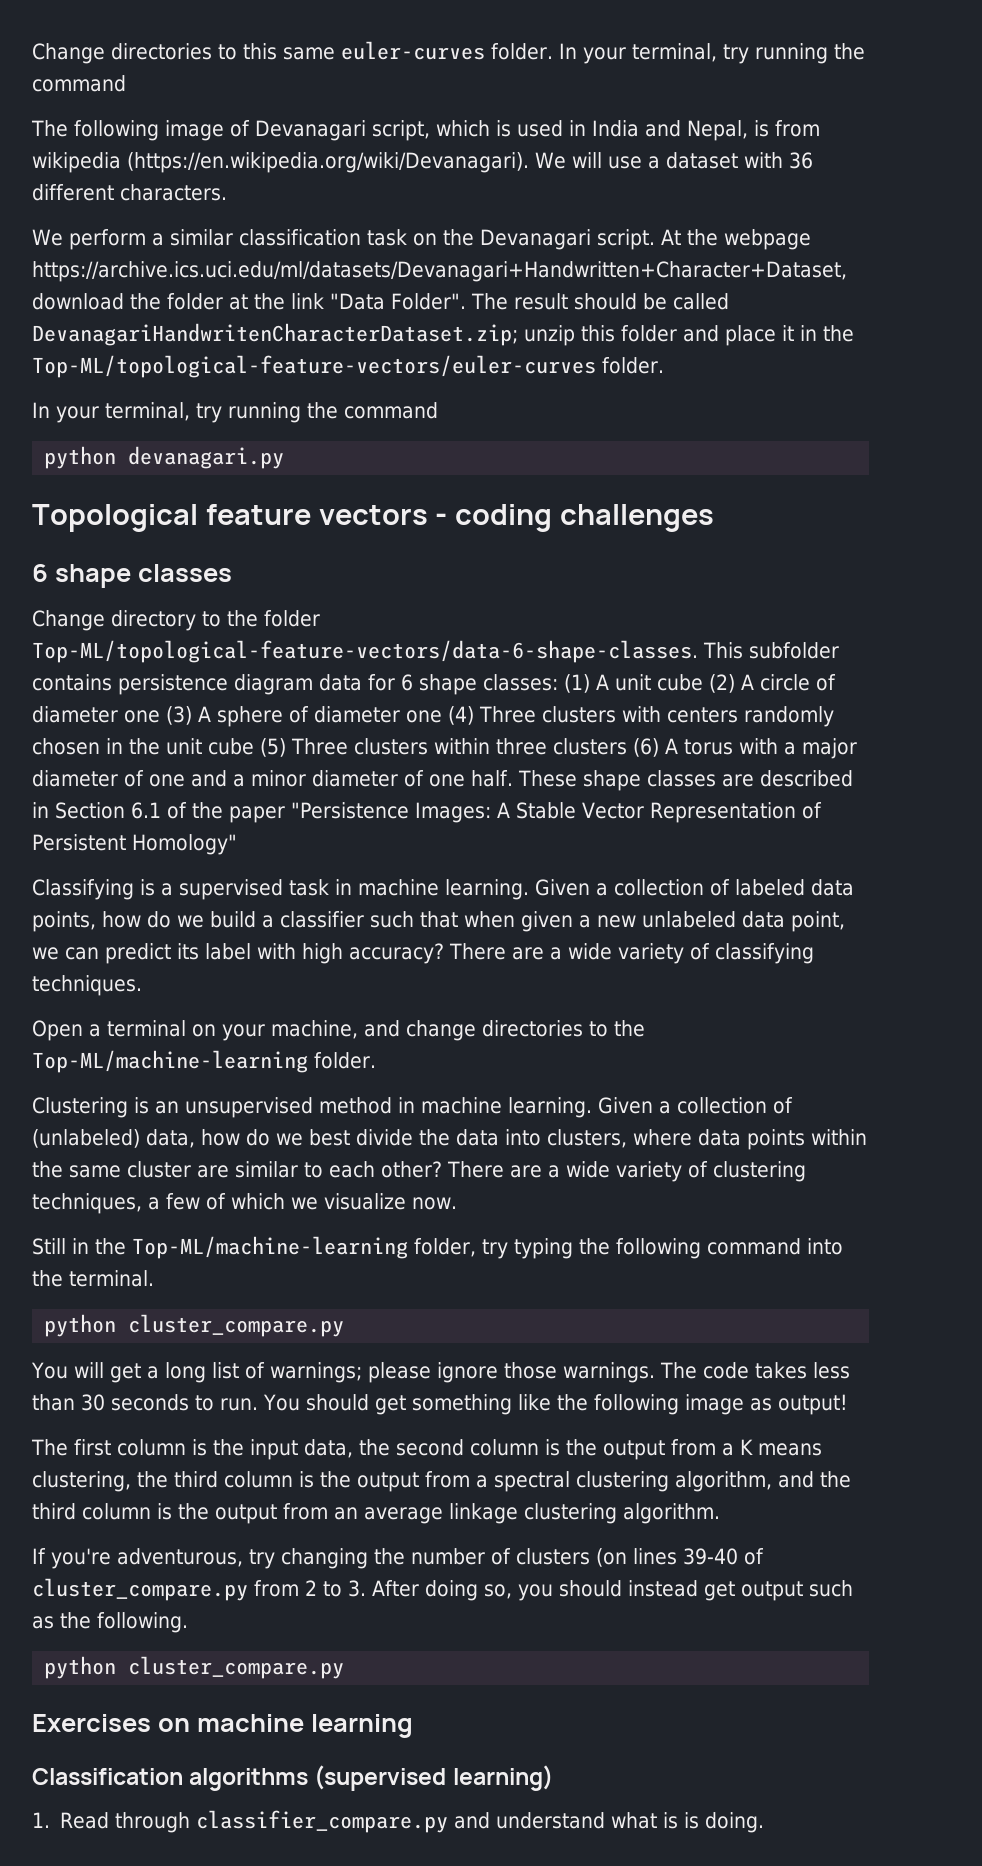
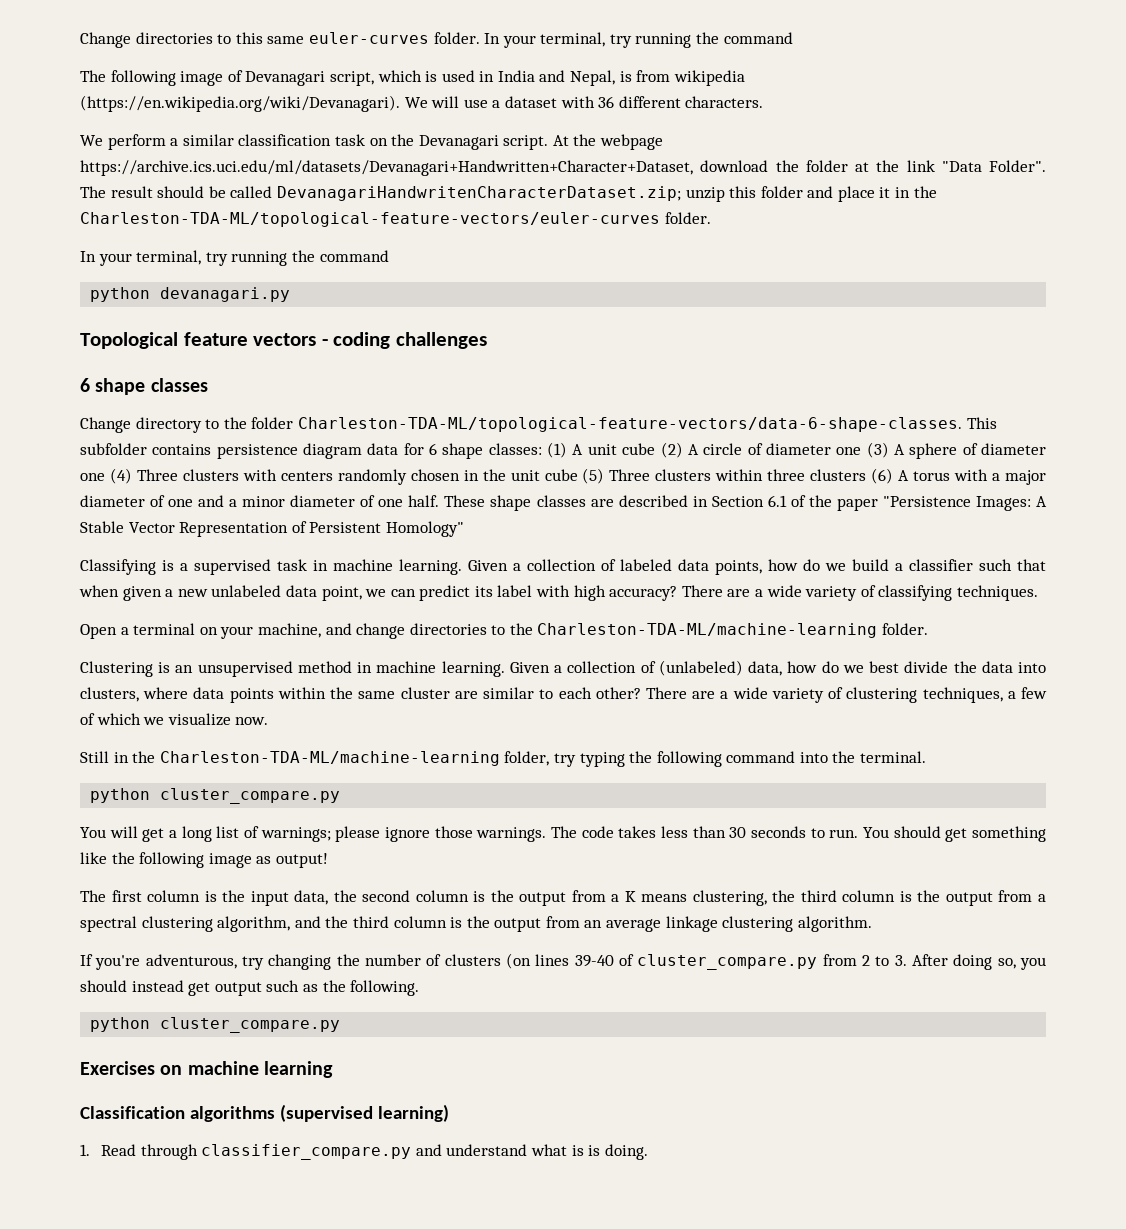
- The result should be called DevanagariHandwritenCharacterDataset.zip; unzip this folder and place it in the Top-ML/topological-feature-vectors/euler-curves folder.
+ The result should be called DevanagariHandwritenCharacterDataset.zip; unzip this folder and place it in the Charleston-TDA-ML/topological-feature-vectors/euler-curves folder.
- Change directory to the folder Top-ML/topological-feature-vectors/data-6-shape-classes.
+ Change directory to the folder Charleston-TDA-ML/topological-feature-vectors/data-6-shape-classes.
- Open a terminal on your machine, and change directories to the Top-ML/machine-learning folder.
+ Open a terminal on your machine, and change directories to the Charleston-TDA-ML/machine-learning folder.
- Still in the Top-ML/machine-learning folder, try typing the following command into the terminal.
+ Still in the Charleston-TDA-ML/machine-learning folder, try typing the following command into the terminal.

